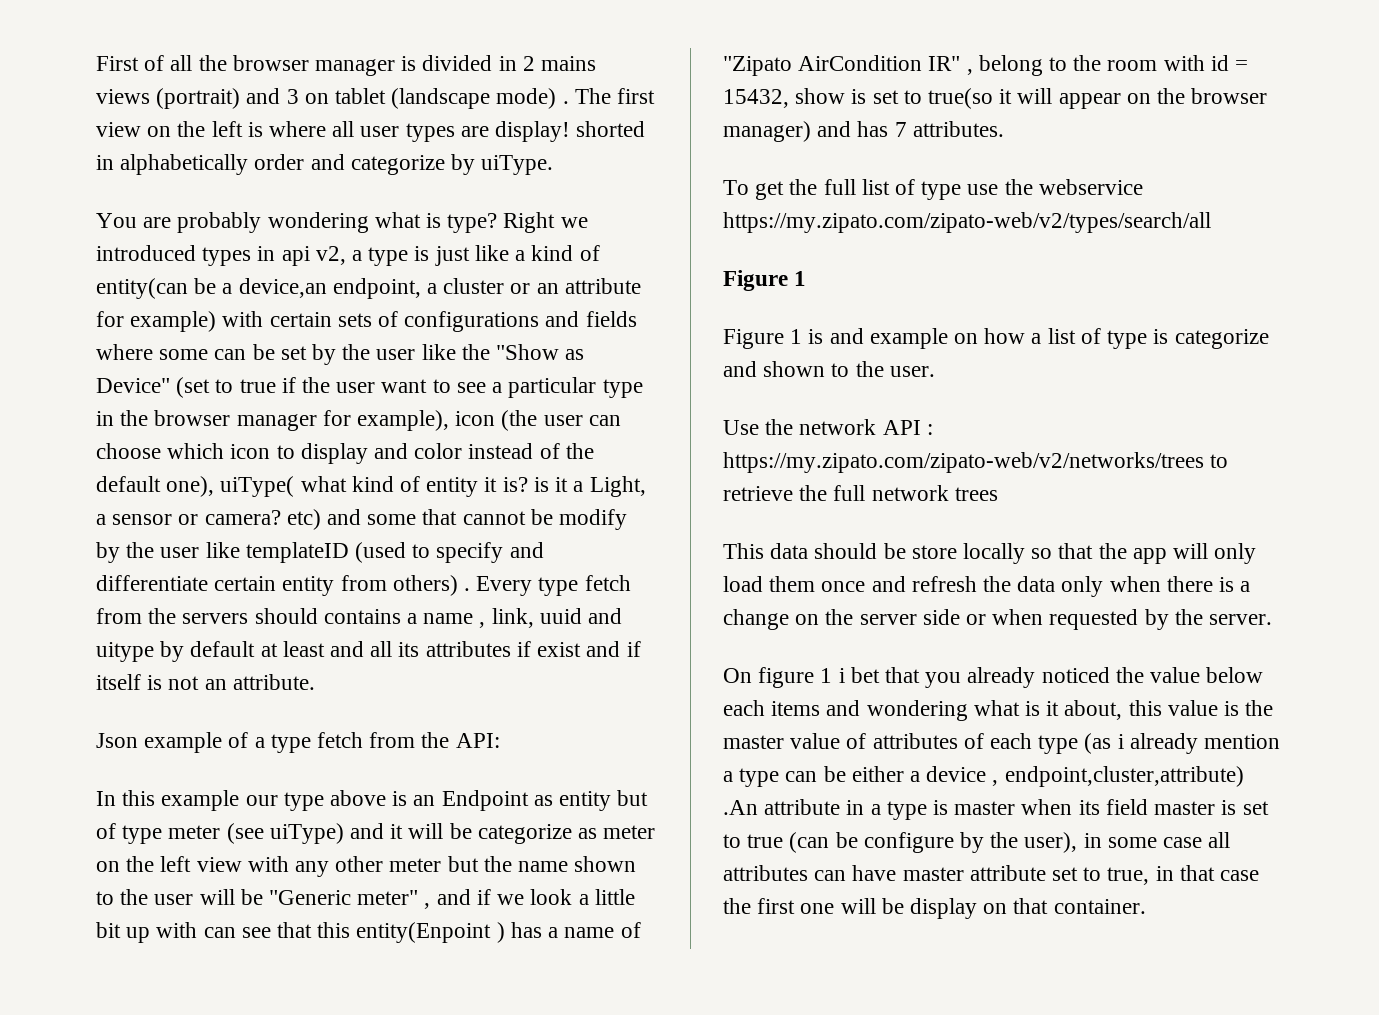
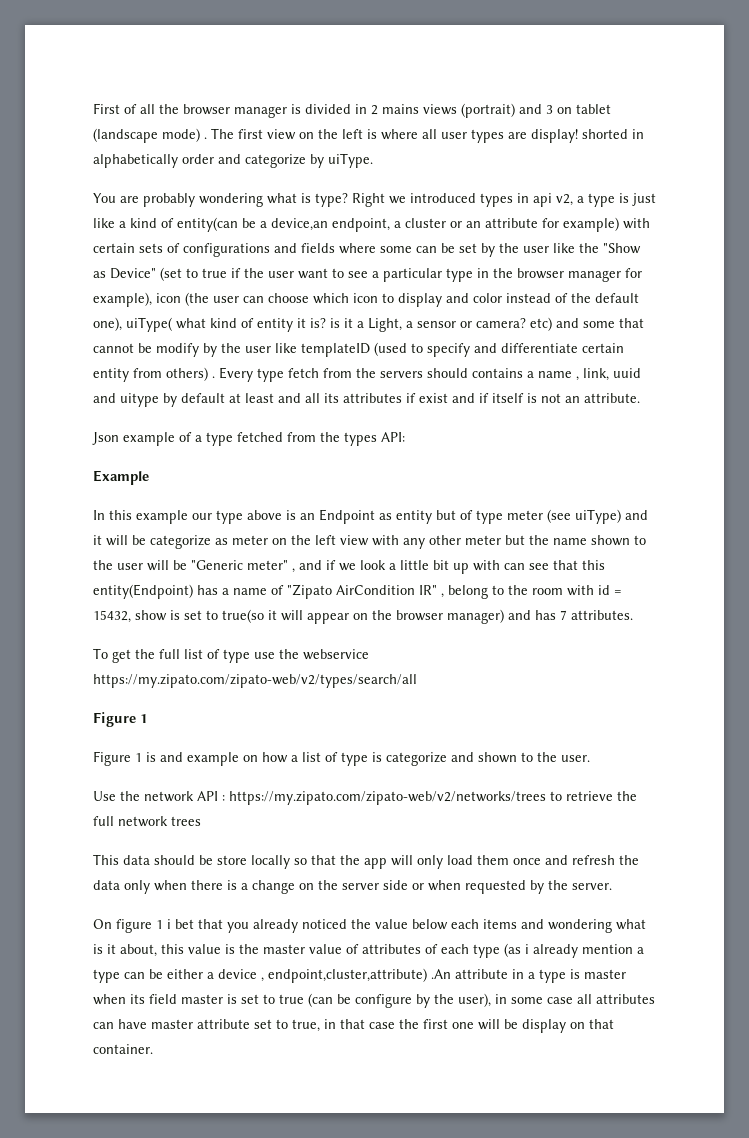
- Json example of a type fetch from the API:
+ Json example of a type fetched from the types API:
+ Example
- In this example our type above is an Endpoint as entity but of type meter (see uiType) and it will be categorize as meter on the left view with any other meter but the name shown to the user will be "Generic meter" , and if we look a little bit up with can see that this entity(Enpoint ) has a name of "Zipato AirCondition IR" , belong to the room with id = 15432, show is set to true(so it will appear on the browser manager) and has 7 attributes.
+ In this example our type above is an Endpoint as entity but of type meter (see uiType) and it will be categorize as meter on the left view with any other meter but the name shown to the user will be "Generic meter" , and if we look a little bit up with can see that this entity(Endpoint) has a name of "Zipato AirCondition IR" , belong to the room with id = 15432, show is set to true(so it will appear on the browser manager) and has 7 attributes.

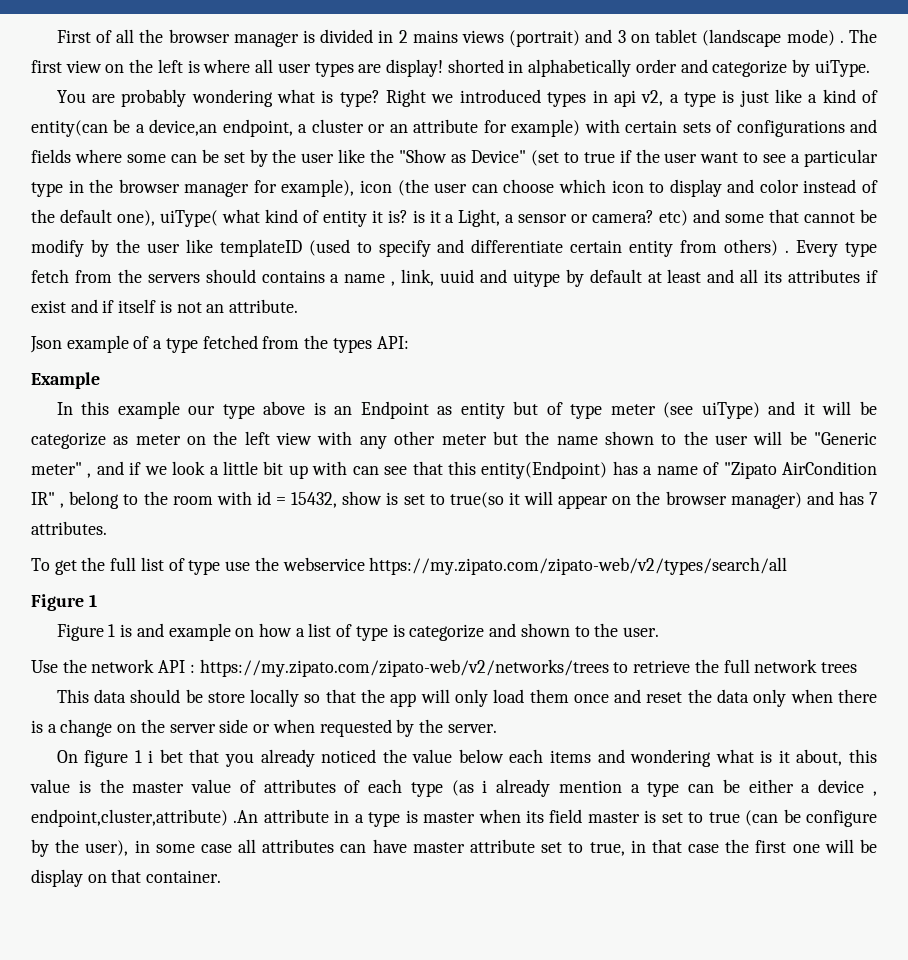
- This data should be store locally so that the app will only load them once and refresh the data only when there is a change on the server side or when requested by the server.
+ This data should be store locally so that the app will only load them once and reset the data only when there is a change on the server side or when requested by the server.

